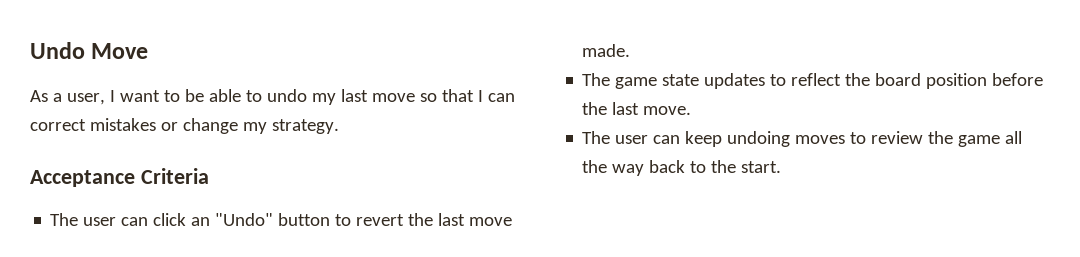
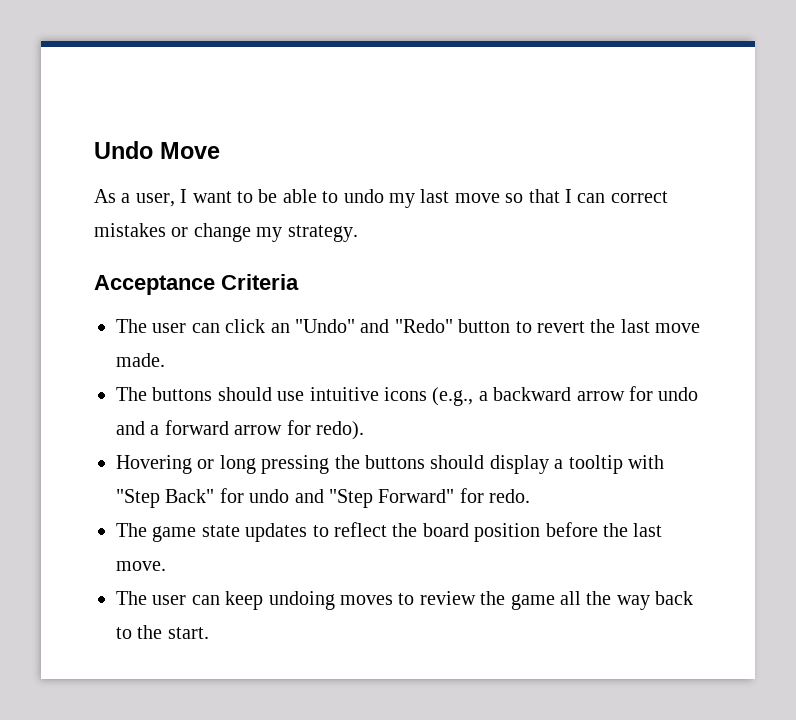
- The user can click an "Undo" button to revert the last move made.
+ The user can click an "Undo" and "Redo" button to revert the last move made.
+ The buttons should use intuitive icons (e.g., a backward arrow for undo and a forward arrow for redo).
+ Hovering or long pressing the buttons should display a tooltip with "Step Back" for undo and "Step Forward" for redo.

